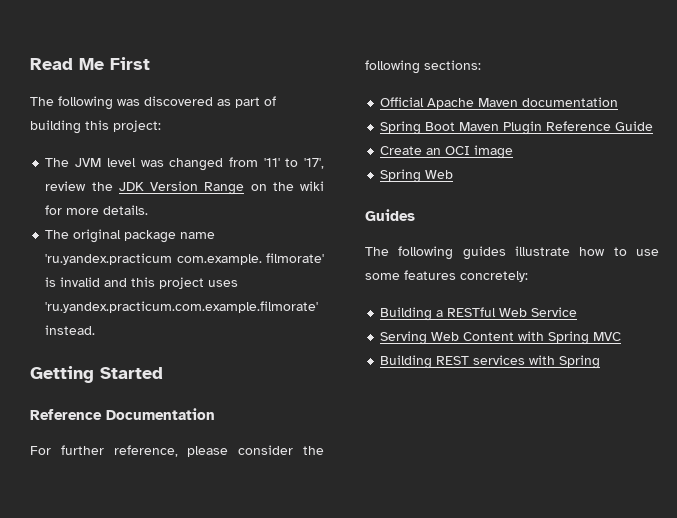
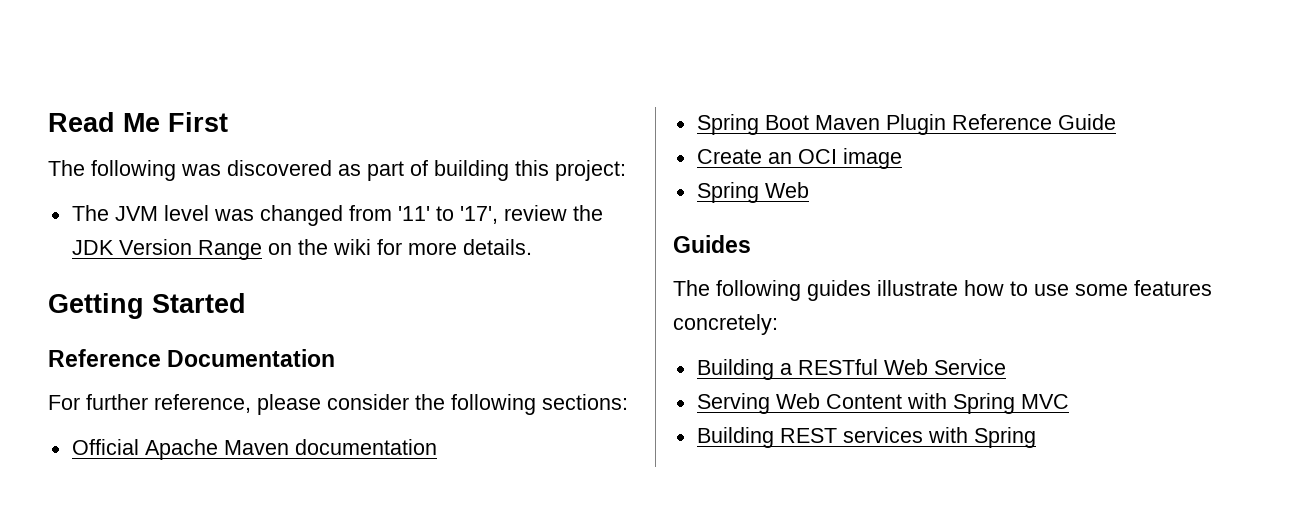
- The original package name 'ru.yandex.practicum com.example. filmorate' is invalid and this project uses 'ru.yandex.practicum.com.example.filmorate' instead.

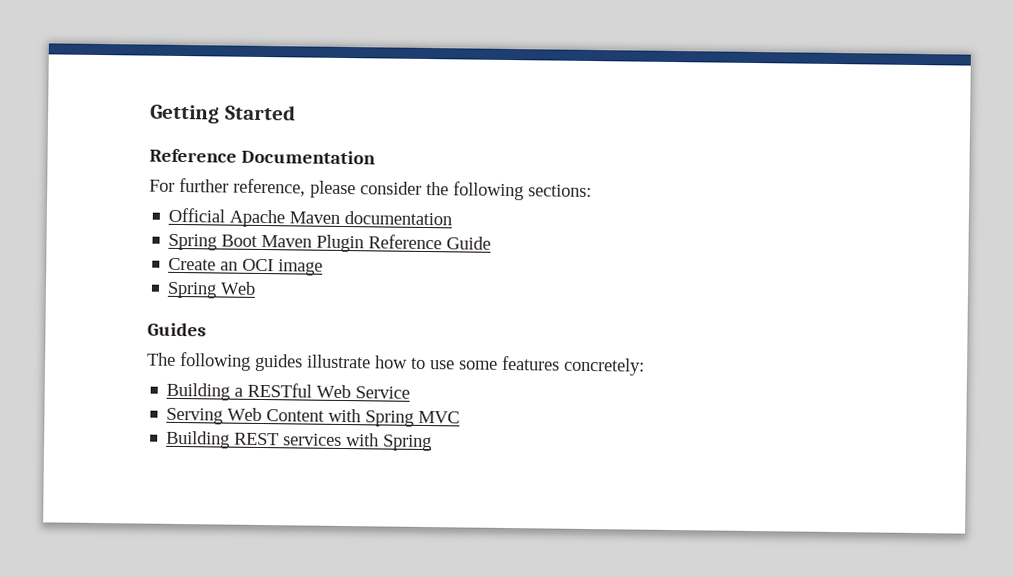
- Read Me First
- The following was discovered as part of building this project:
- The JVM level was changed from '11' to '17', review the JDK Version Range on the wiki for more details.

